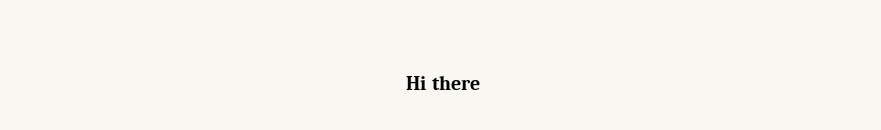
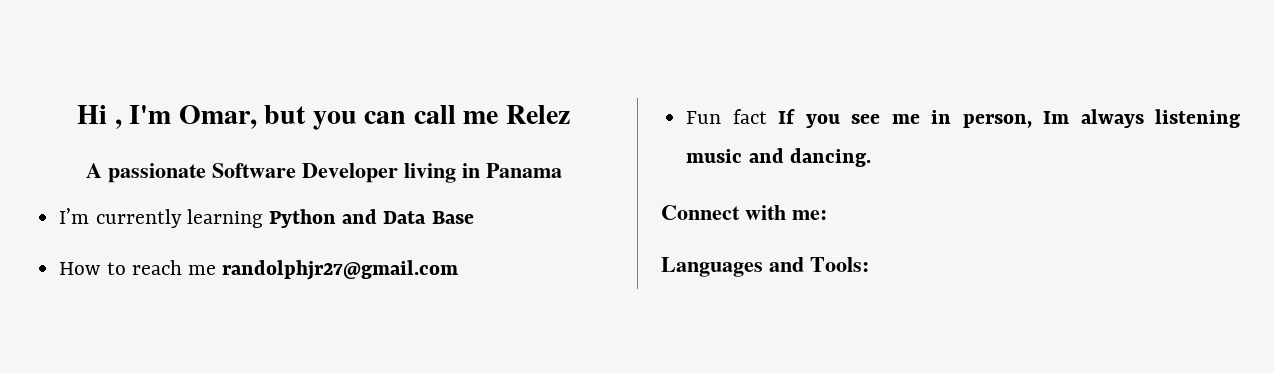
- Hi there
+ Hi , I'm Omar, but you can call me Relez
+ A passionate Software Developer living in Panama
+ I’m currently learning Python and Data Base
+ How to reach me randolphjr27@gmail.com
+ Fun fact If you see me in person, Im always listening music and dancing.
+ Connect with me:
+ Languages and Tools:

